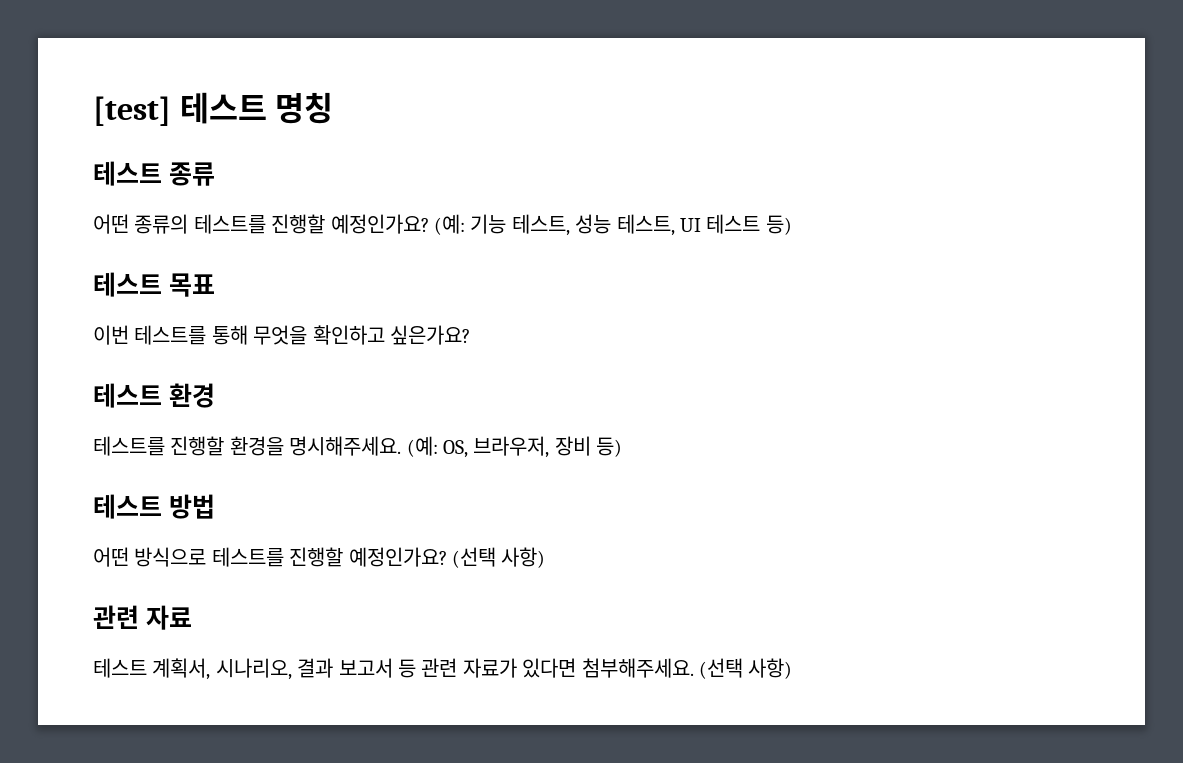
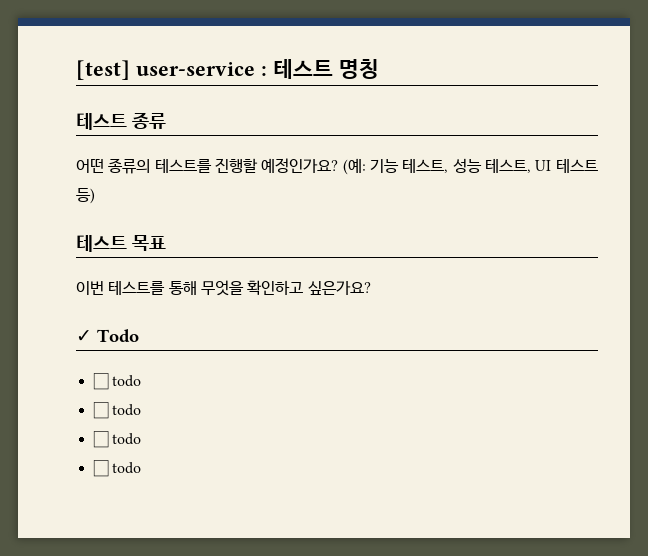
- [test] 테스트 명칭
+ [test] user-service : 테스트 명칭
- 테스트 환경
- 테스트를 진행할 환경을 명시해주세요. (예: OS, 브라우저, 장비 등)
- 테스트 방법
- 어떤 방식으로 테스트를 진행할 예정인가요? (선택 사항)
- 관련 자료
- 테스트 계획서, 시나리오, 결과 보고서 등 관련 자료가 있다면 첨부해주세요. (선택 사항)
+ ✓ Todo
+ ☐ todo
+ ☐ todo
+ ☐ todo
+ ☐ todo

